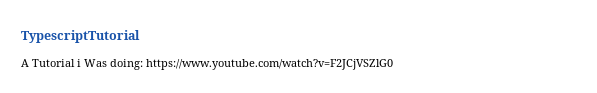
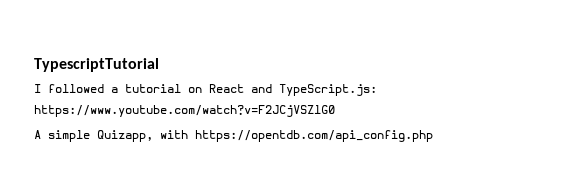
- A Tutorial i Was doing: https://www.youtube.com/watch?v=F2JCjVSZlG0
+ I followed a tutorial on React and TypeScript.js: https://www.youtube.com/watch?v=F2JCjVSZlG0
+ A simple Quizapp, with https://opentdb.com/api_config.php

